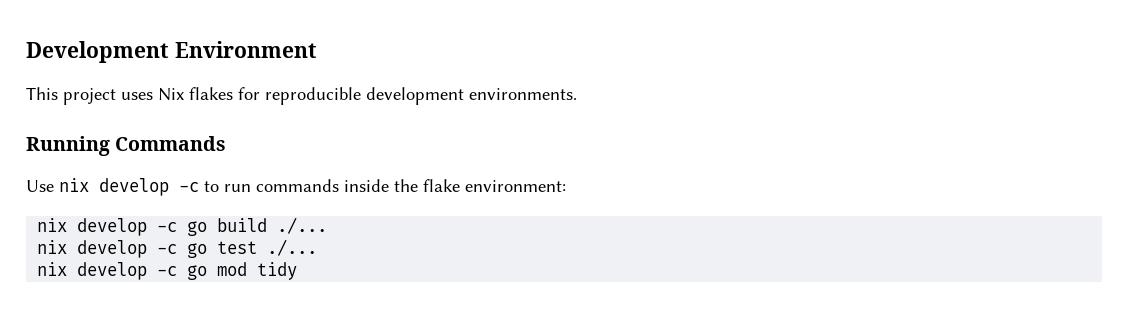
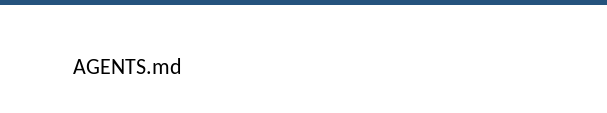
- Development Environment
- This project uses Nix flakes for reproducible development environments.
- Running Commands
- Use nix develop -c to run commands inside the flake environment:
- nix develop -c go build ./...
- nix develop -c go test ./...
- nix develop -c go mod tidy
+ AGENTS.md

